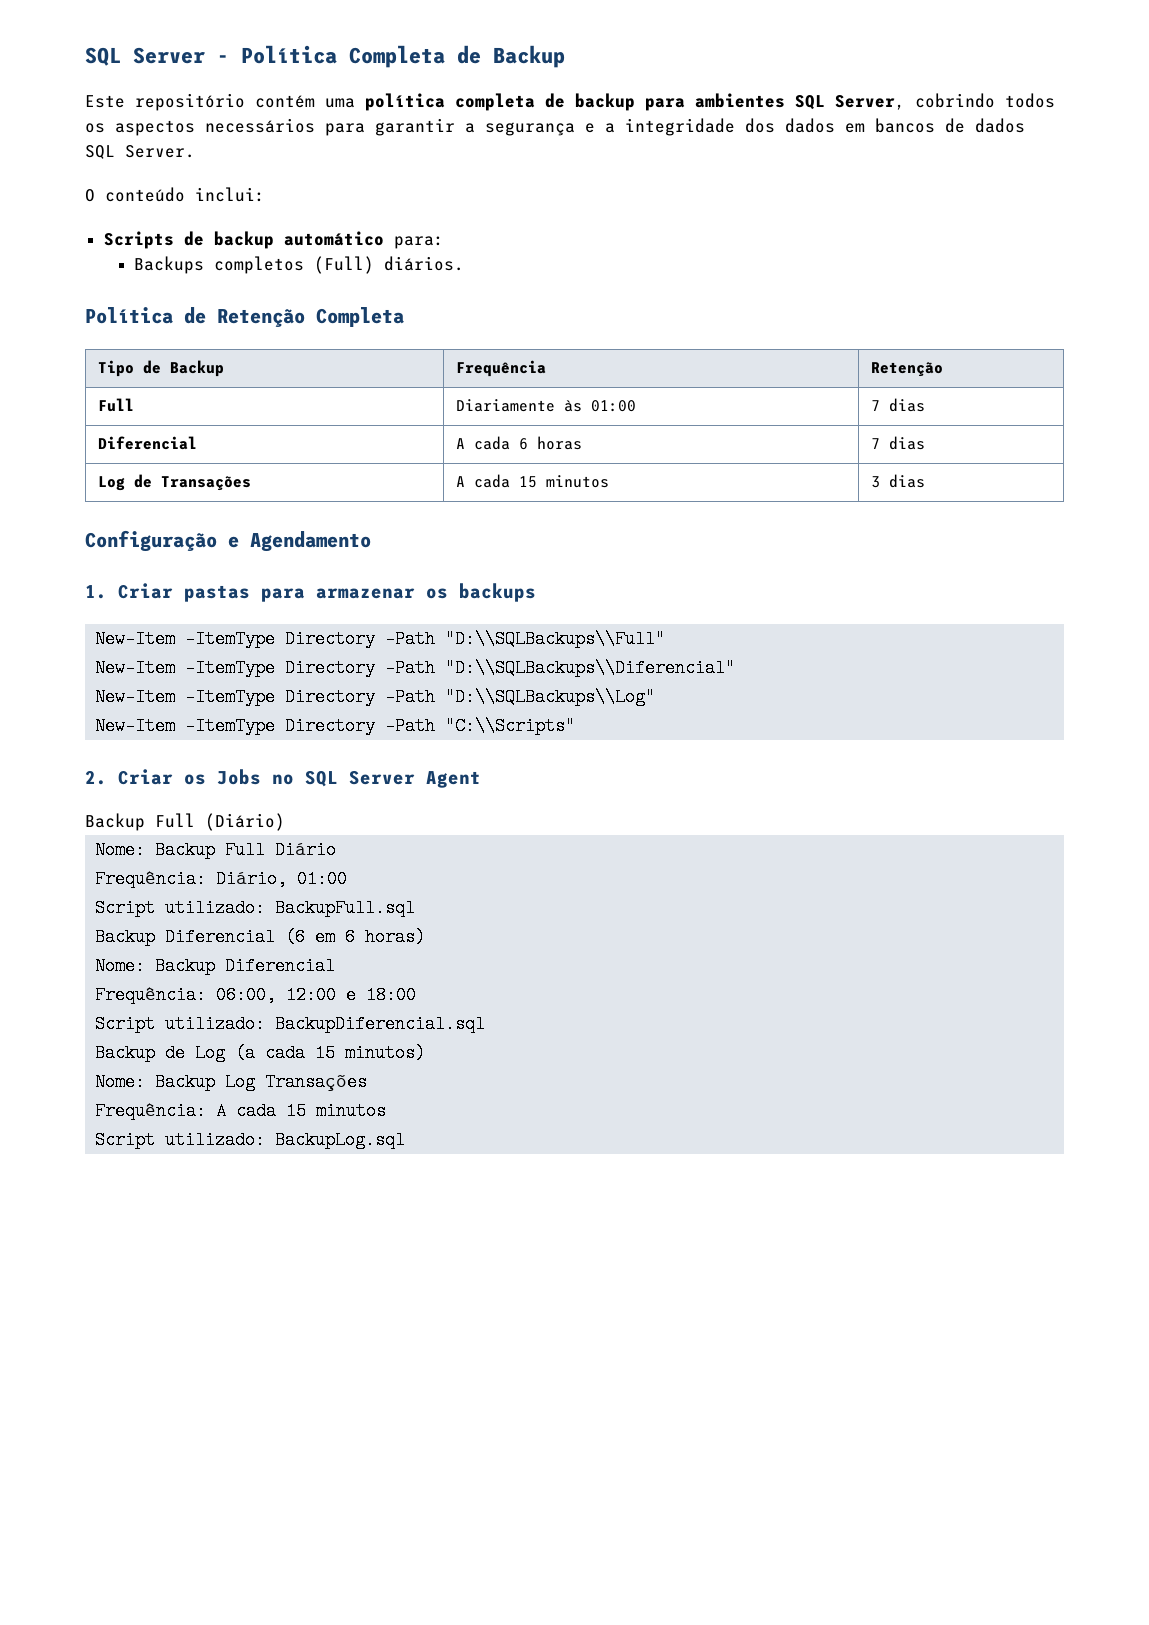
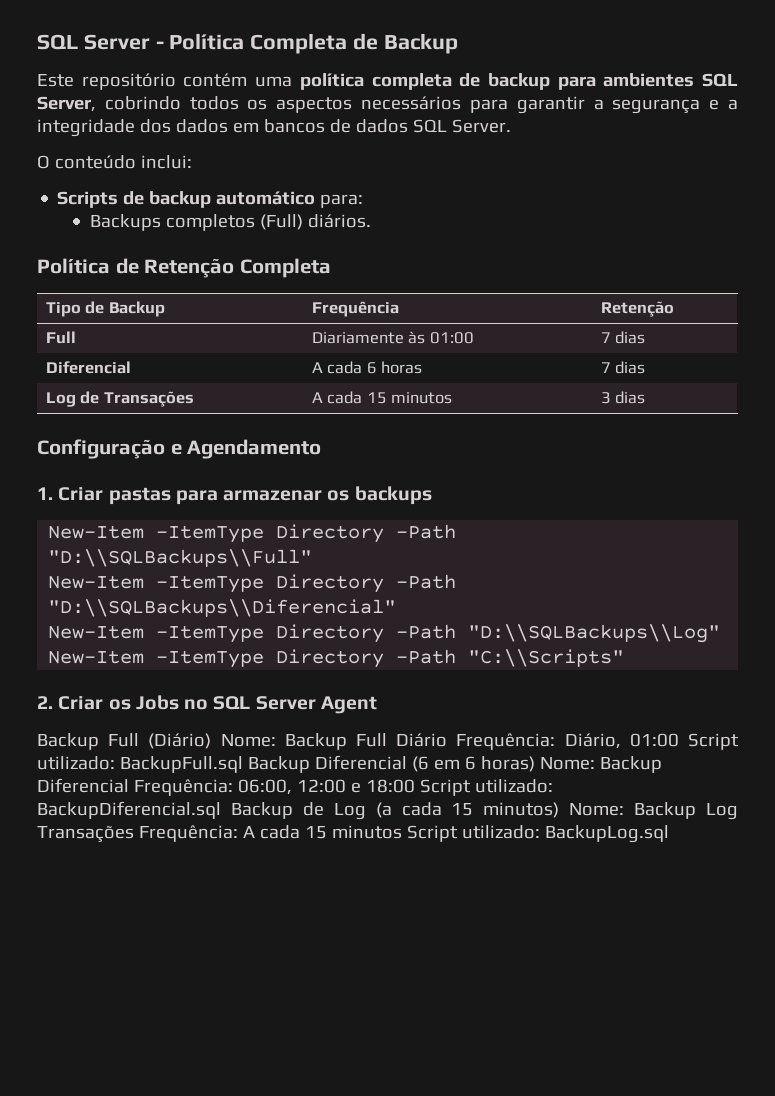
- Backup Full (Diário)
- Nome: Backup Full Diário
- Frequência: Diário, 01:00
- Script utilizado: BackupFull.sql
- Backup Diferencial (6 em 6 horas)
- Nome: Backup Diferencial
- Frequência: 06:00, 12:00 e 18:00
- Script utilizado: BackupDiferencial.sql
- Backup de Log (a cada 15 minutos)
- Nome: Backup Log Transações
- Frequência: A cada 15 minutos
- Script utilizado: BackupLog.sql
+ Backup Full (Diário) Nome: Backup Full Diário Frequência: Diário, 01:00 Script utilizado: BackupFull.sql Backup Diferencial (6 em 6 horas) Nome: Backup Diferencial Frequência: 06:00, 12:00 e 18:00 Script utilizado: BackupDiferencial.sql Backup de Log (a cada 15 minutos) Nome: Backup Log Transações Frequência: A cada 15 minutos Script utilizado: BackupLog.sql

